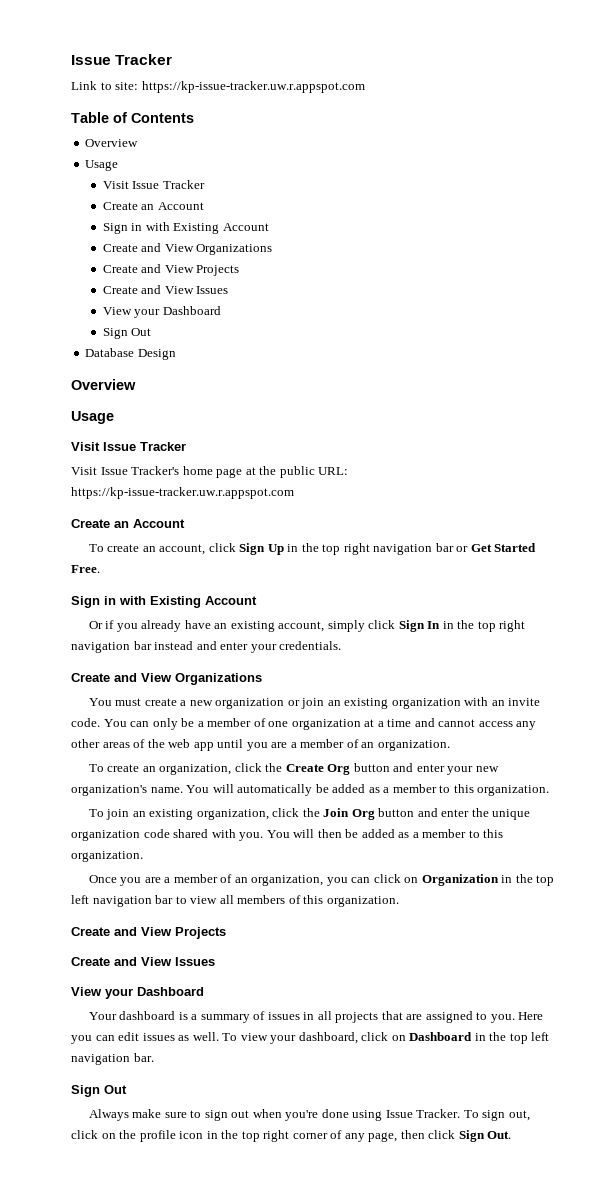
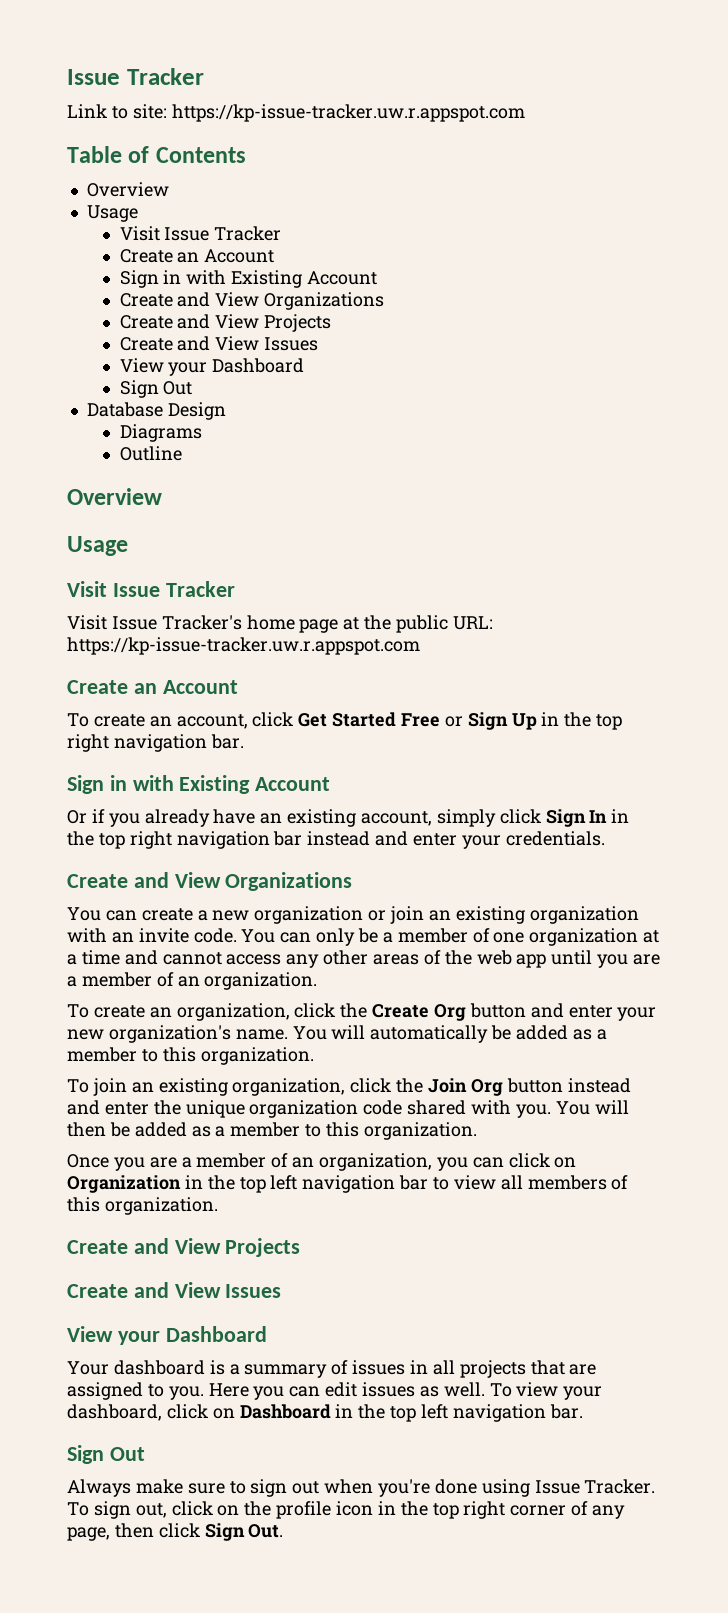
+ Diagrams
+ Outline
- To create an account, click Sign Up in the top right navigation bar or Get Started Free.
+ To create an account, click Get Started Free or Sign Up in the top right navigation bar.
- You must create a new organization or join an existing organization with an invite code.
+ You can create a new organization or join an existing organization with an invite code.
- To join an existing organization, click the Join Org button and enter the unique organization code shared with you.
+ To join an existing organization, click the Join Org button instead and enter the unique organization code shared with you.

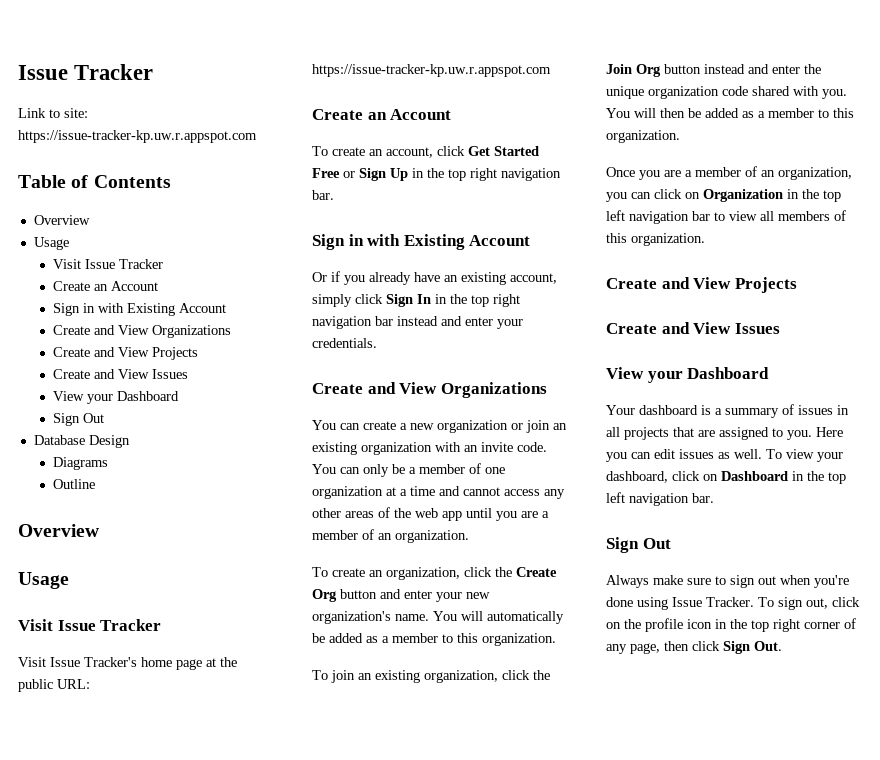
- Link to site: https://kp-issue-tracker.uw.r.appspot.com
+ Link to site: https://issue-tracker-kp.uw.r.appspot.com
- Visit Issue Tracker's home page at the public URL: https://kp-issue-tracker.uw.r.appspot.com
+ Visit Issue Tracker's home page at the public URL: https://issue-tracker-kp.uw.r.appspot.com

